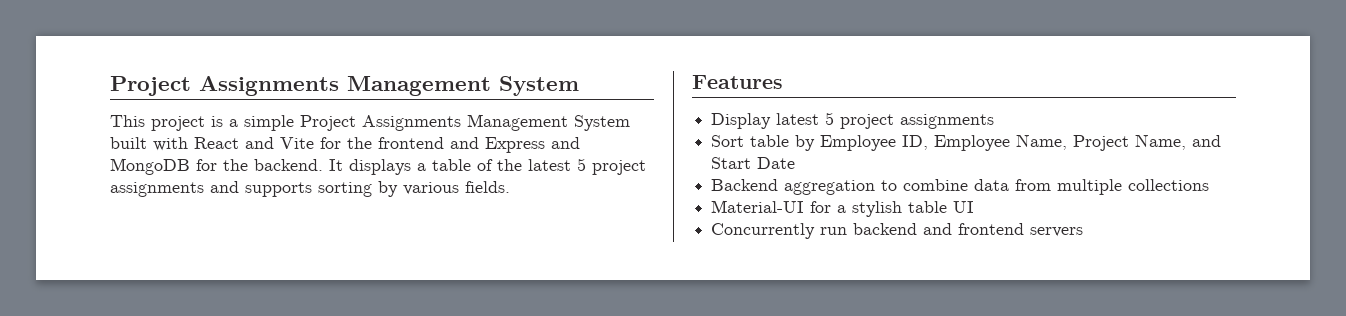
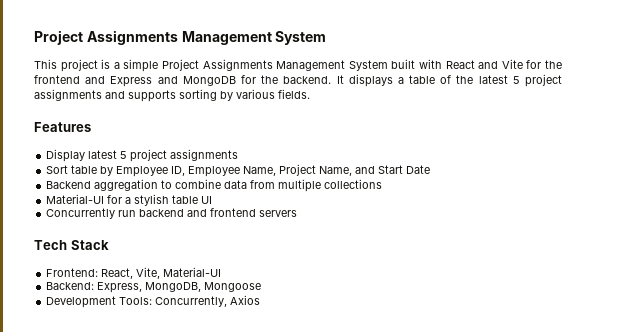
+ Tech Stack
+ Frontend: React, Vite, Material-UI
+ Backend: Express, MongoDB, Mongoose
+ Development Tools: Concurrently, Axios

